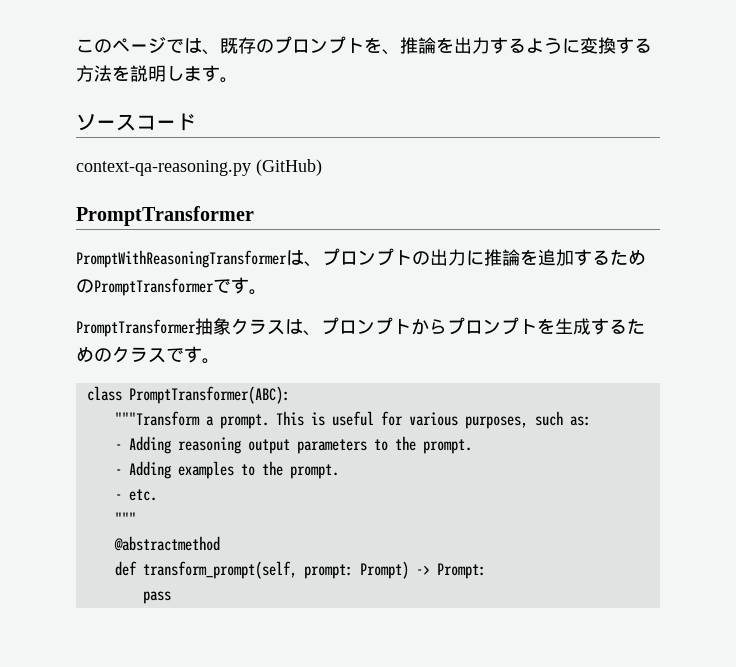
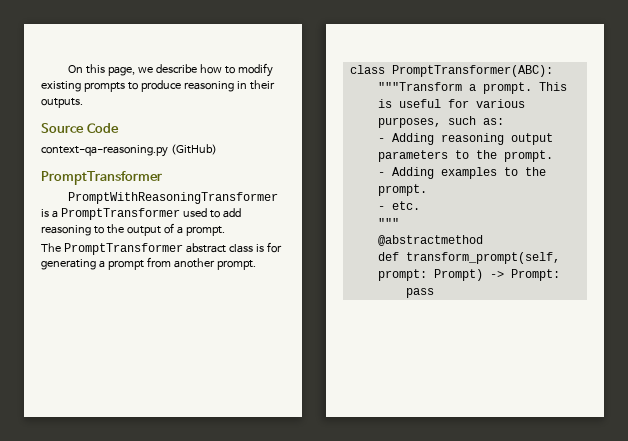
- このページでは、既存のプロンプトを、推論を出力するように変換する方法を説明します。
- ソースコード
+ On this page, we describe how to modify existing prompts to produce reasoning in their outputs.
+ Source Code
  context-qa-reasoning.py (GitHub)
  PromptTransformer
- PromptWithReasoningTransformerは、プロンプトの出力に推論を追加するためのPromptTransformerです。
- PromptTransformer抽象クラスは、プロンプトからプロンプトを生成するためのクラスです。
+ PromptWithReasoningTransformer is a PromptTransformer used to add reasoning to the output of a prompt.
+ The PromptTransformer abstract class is for generating a prompt from another prompt.

